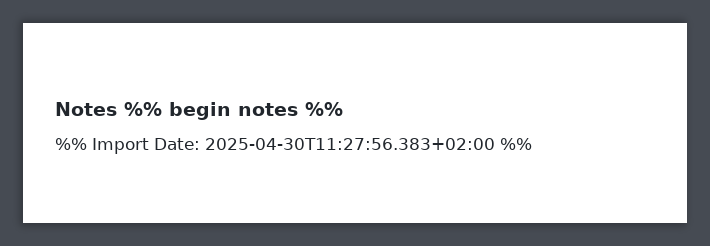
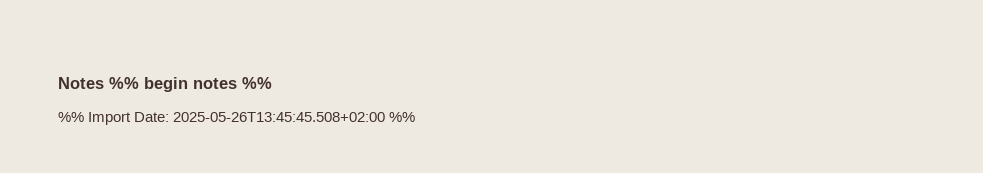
- %% Import Date: 2025-04-30T11:27:56.383+02:00 %%
+ %% Import Date: 2025-05-26T13:45:45.508+02:00 %%

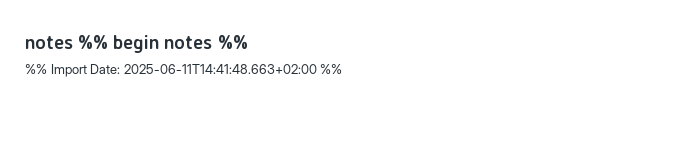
- Notes %% begin notes %%
+ notes %% begin notes %%
- %% Import Date: 2025-05-26T13:45:45.508+02:00 %%
+ %% Import Date: 2025-06-11T14:41:48.663+02:00 %%

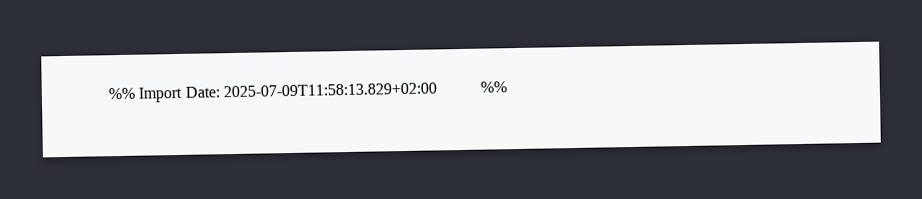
- notes %% begin notes %%
- %% Import Date: 2025-06-11T14:41:48.663+02:00 %%
+ %% Import Date: 2025-07-09T11:58:13.829+02:00 %%

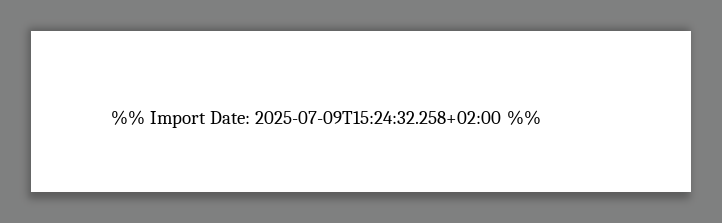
- %% Import Date: 2025-07-09T11:58:13.829+02:00 %%
+ %% Import Date: 2025-07-09T15:24:32.258+02:00 %%

